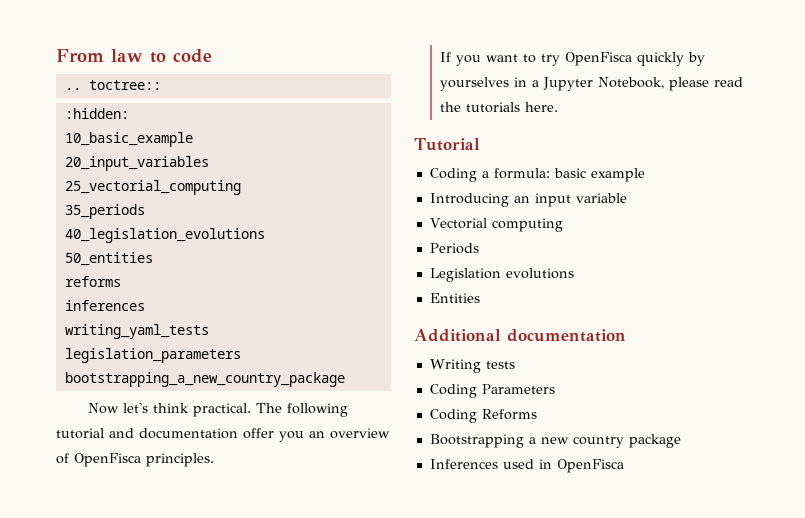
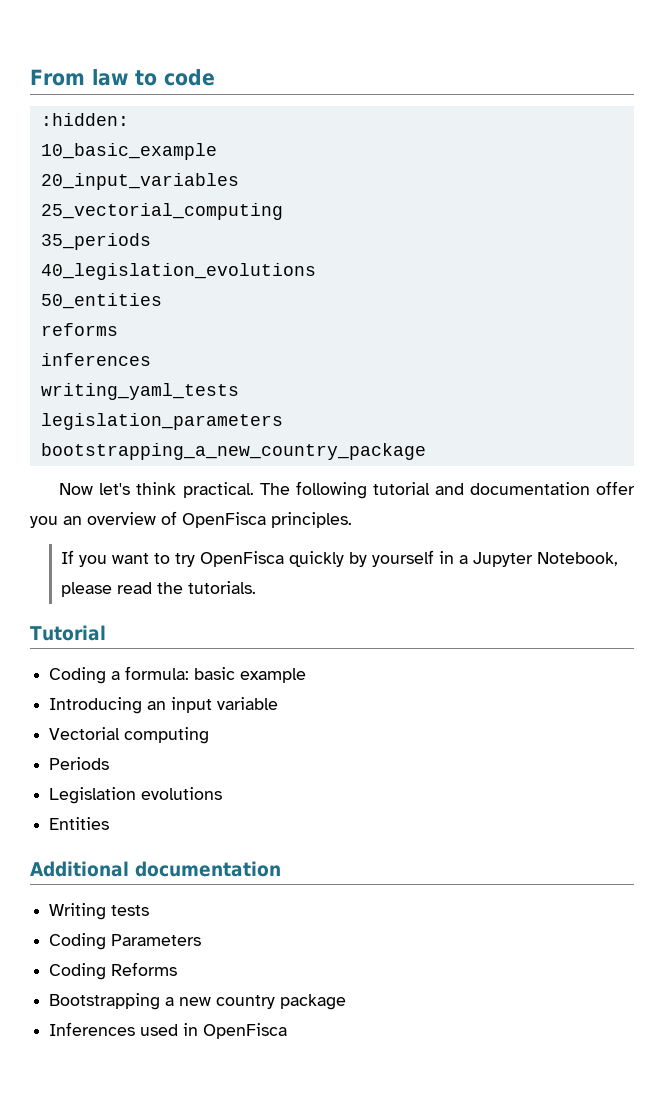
- .. toctree::
- If you want to try OpenFisca quickly by yourselves in a Jupyter Notebook, please read the tutorials here.
+ If you want to try OpenFisca quickly by yourself in a Jupyter Notebook, please read the tutorials.

